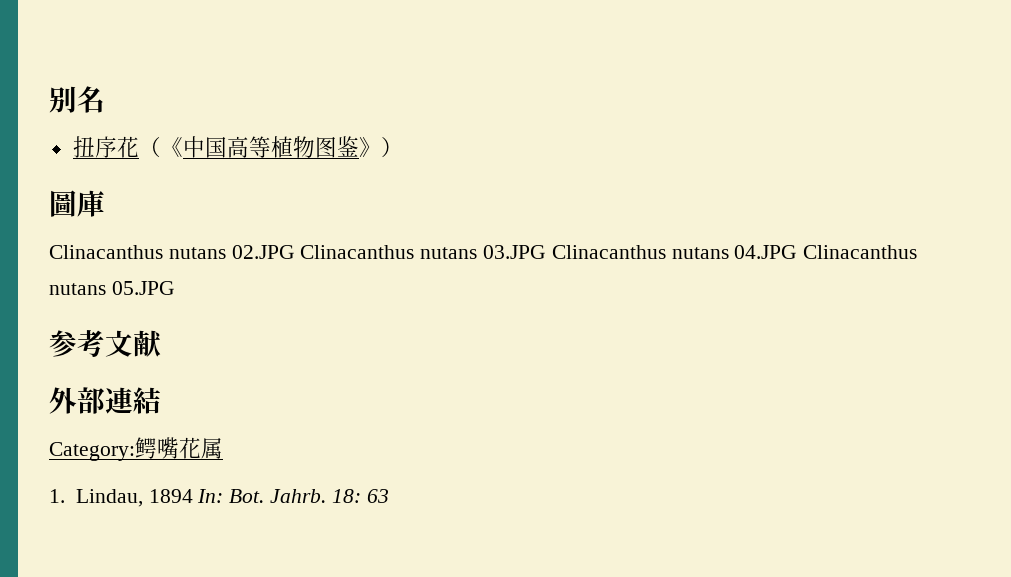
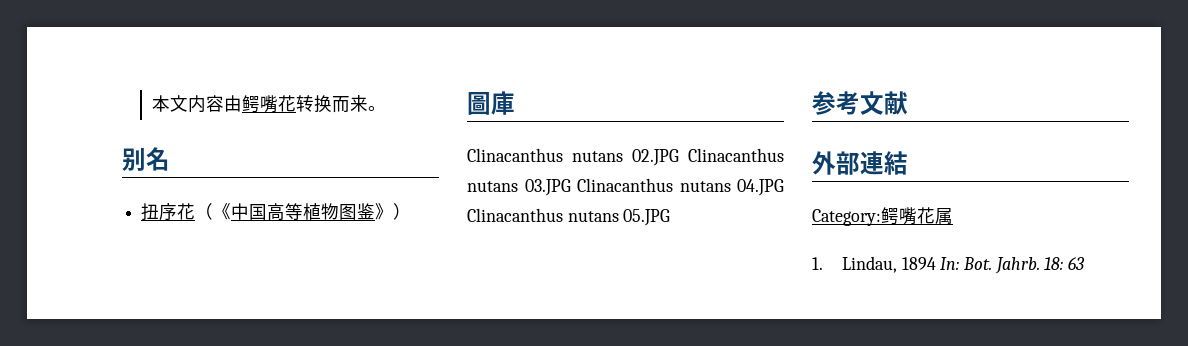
+ 本文内容由鳄嘴花转换而来。

